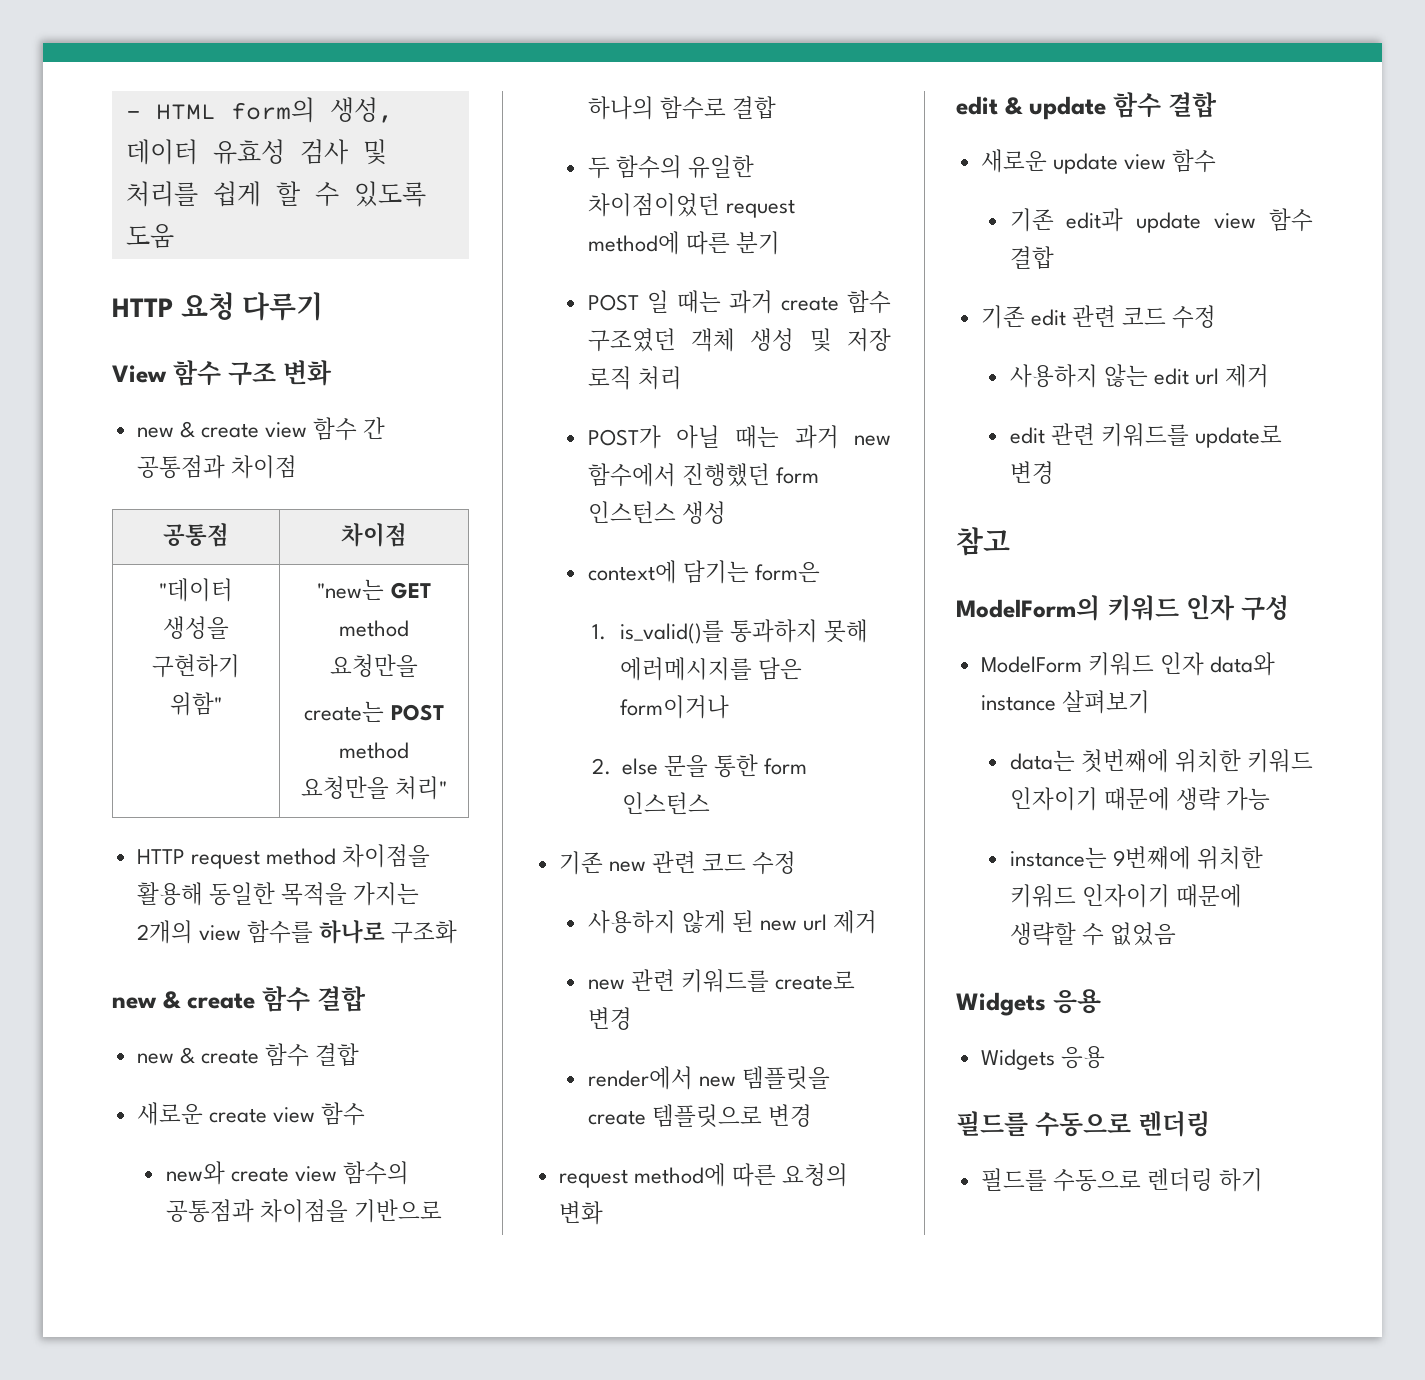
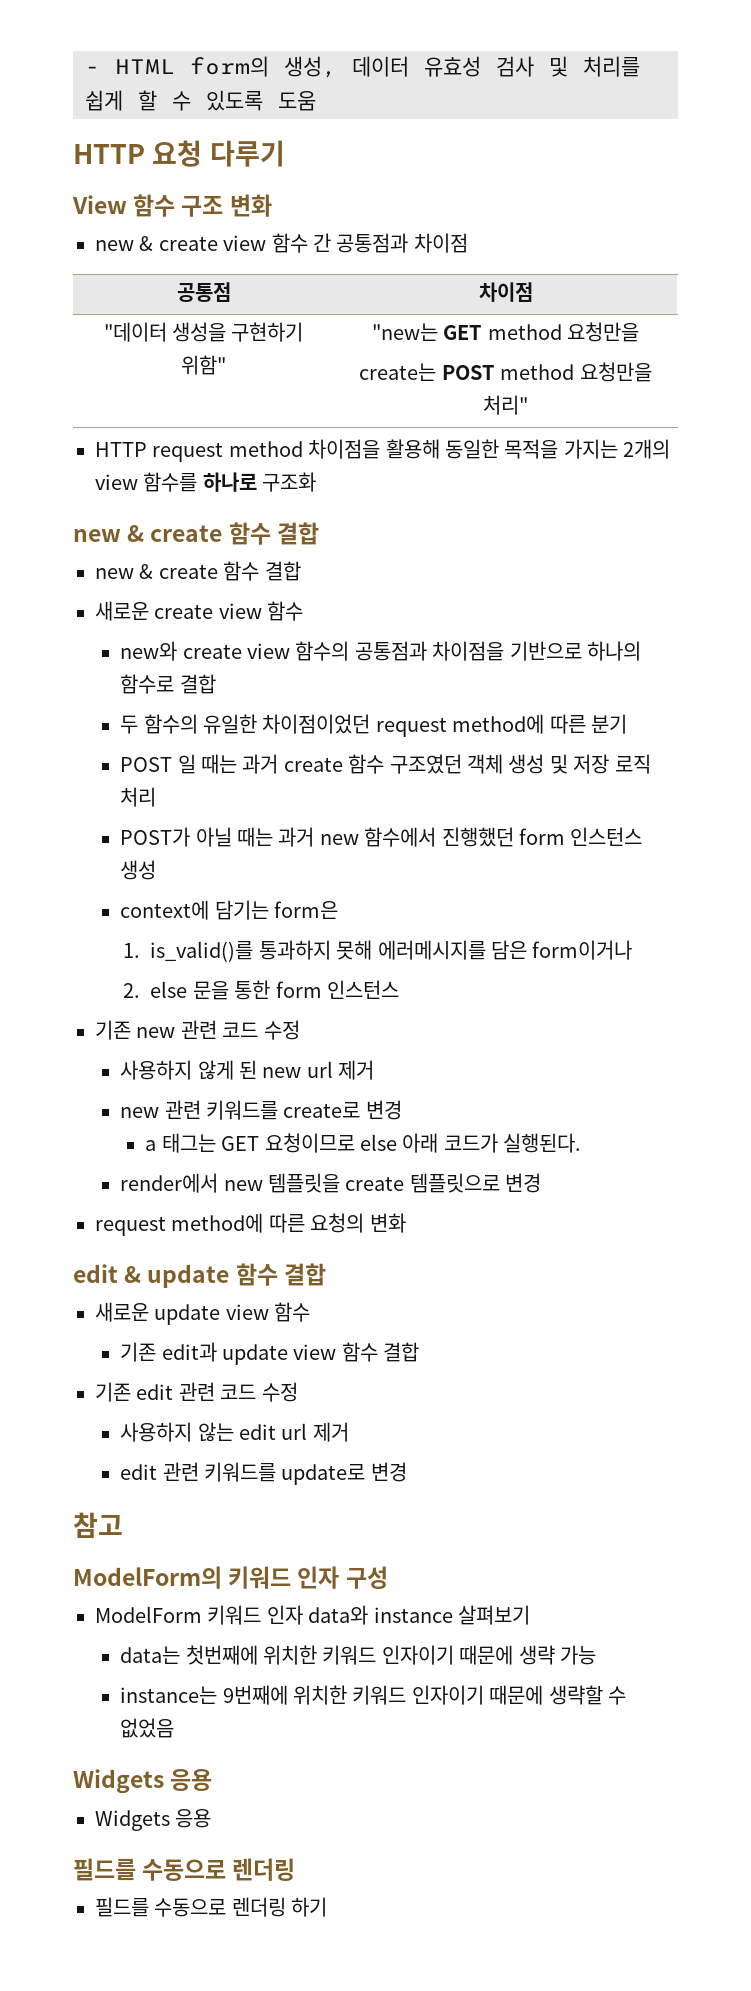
+ a 태그는 GET 요청이므로 else 아래 코드가 실행된다.

